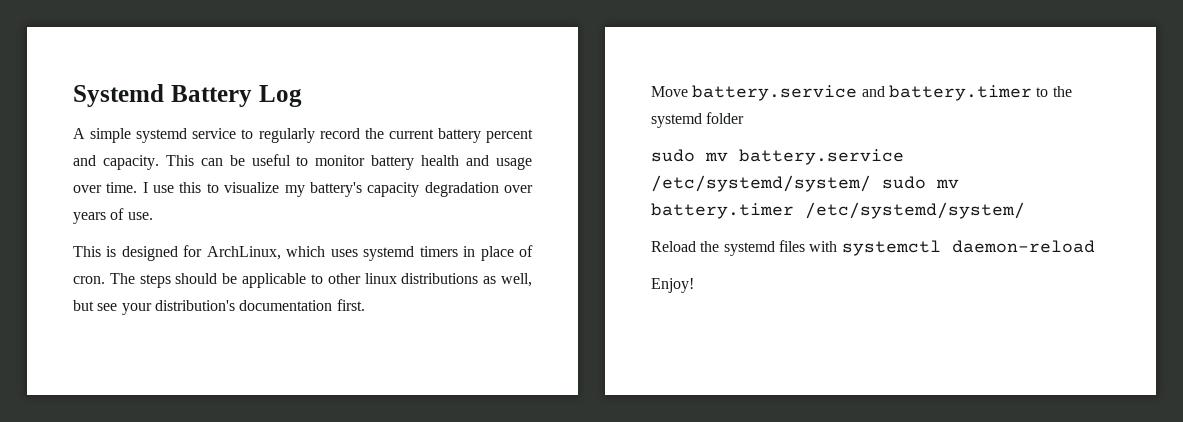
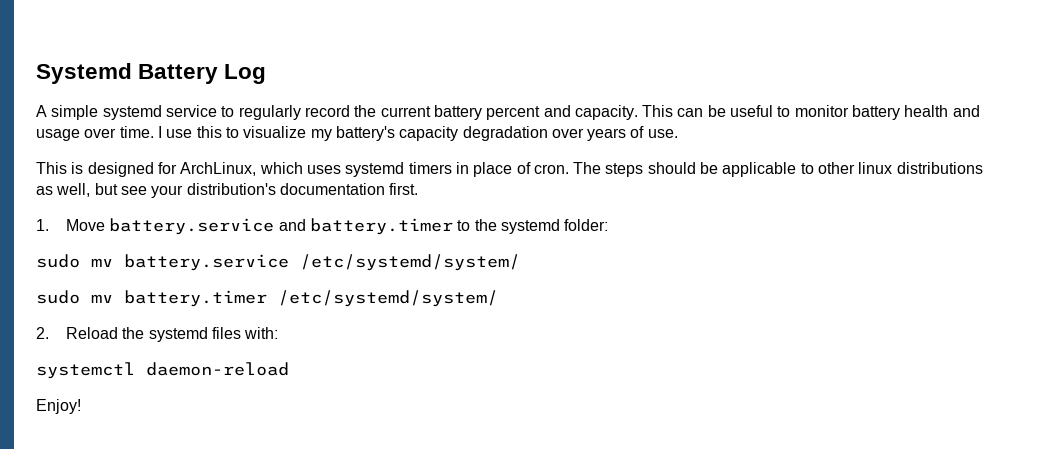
- Move battery.service and battery.timer to the systemd folder
+ 1. Move battery.service and battery.timer to the systemd folder:
- sudo mv battery.service /etc/systemd/system/ sudo mv battery.timer /etc/systemd/system/
+ sudo mv battery.service /etc/systemd/system/
+ sudo mv battery.timer /etc/systemd/system/
- Reload the systemd files with systemctl daemon-reload
+ 2. Reload the systemd files with:
+ systemctl daemon-reload

